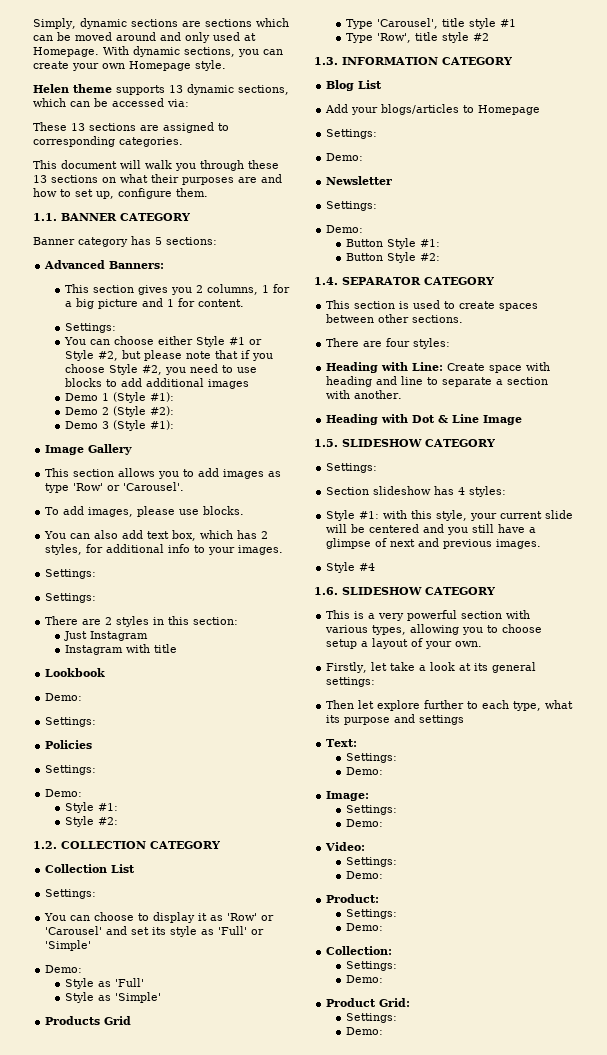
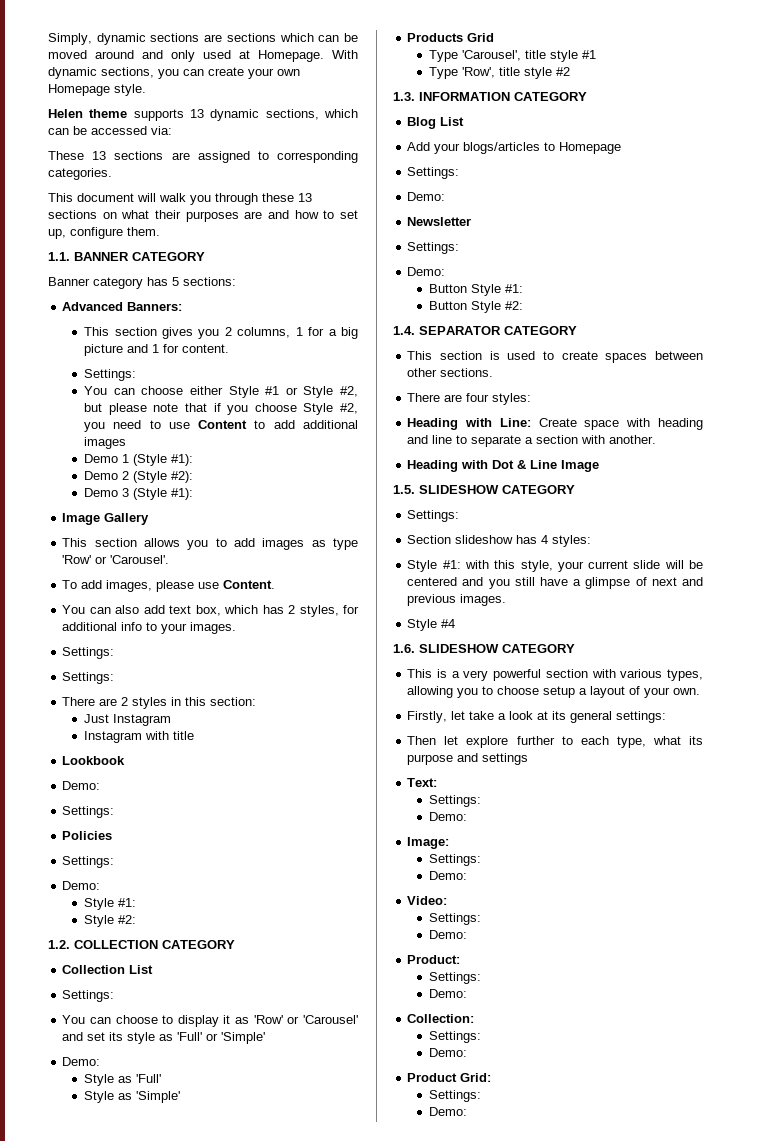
- You can choose either Style #1 or Style #2, but please note that if you choose Style #2, you need to use blocks to add additional images
+ You can choose either Style #1 or Style #2, but please note that if you choose Style #2, you need to use Content to add additional images
- To add images, please use blocks.
+ To add images, please use Content.

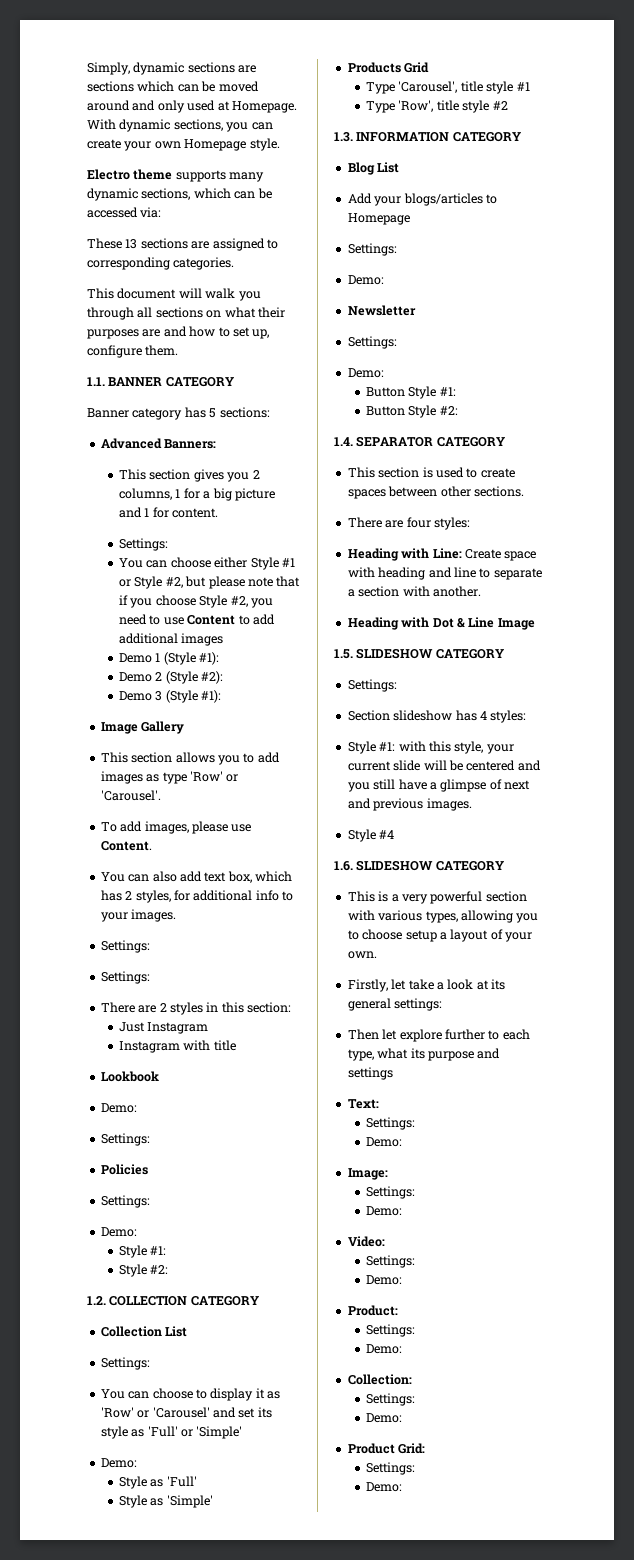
- Helen theme supports 13 dynamic sections, which can be accessed via:
+ Electro theme supports many dynamic sections, which can be accessed via:
- This document will walk you through these 13 sections on what their purposes are and how to set up, configure them.
+ This document will walk you through all sections on what their purposes are and how to set up, configure them.

